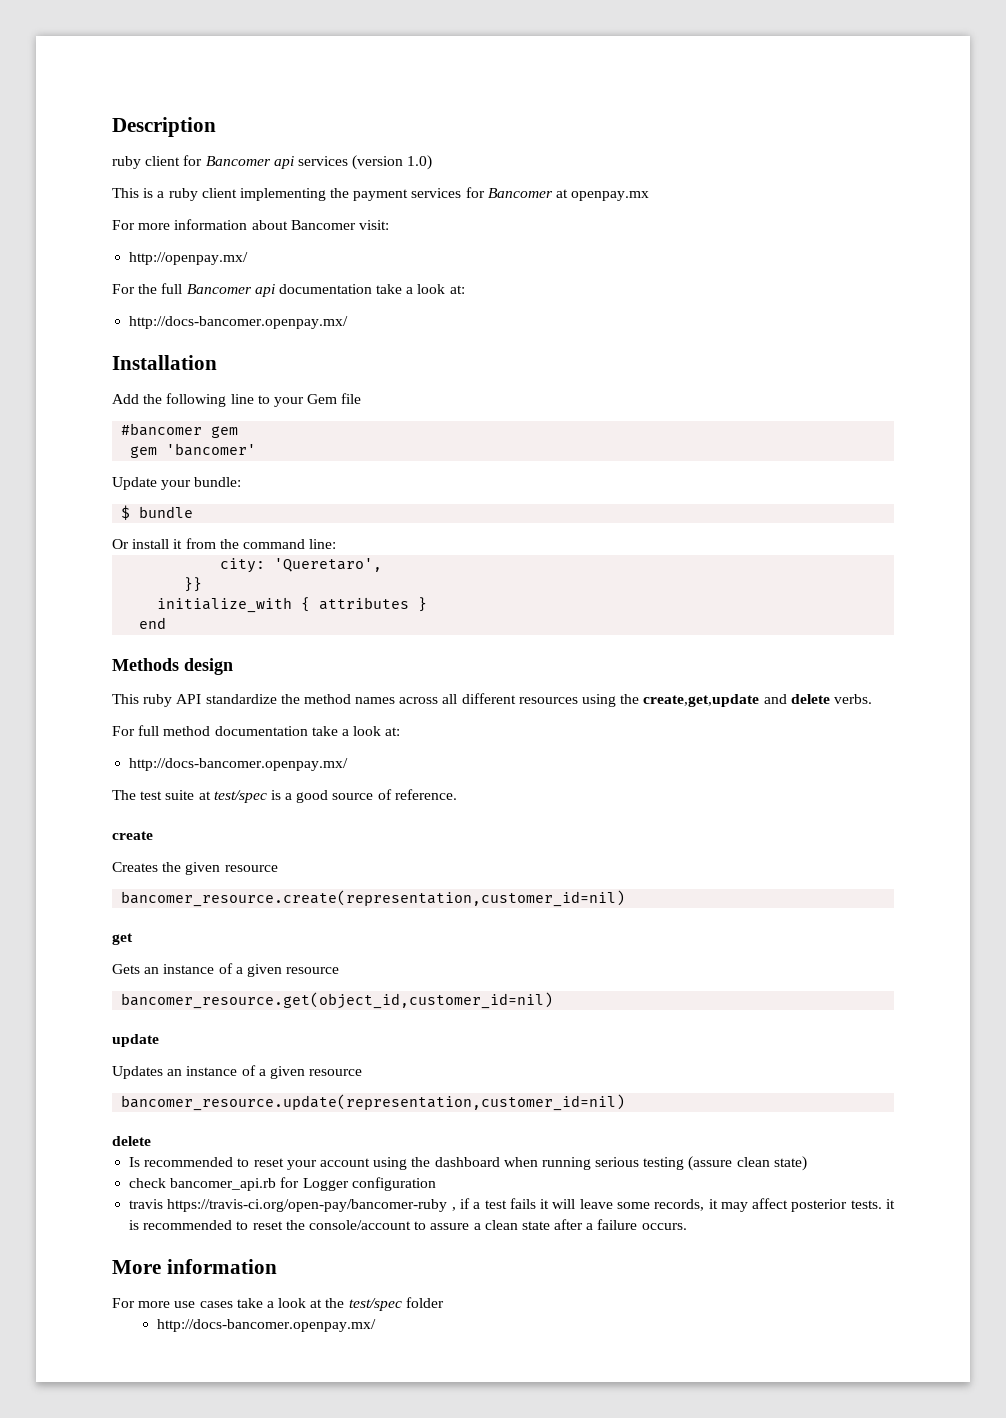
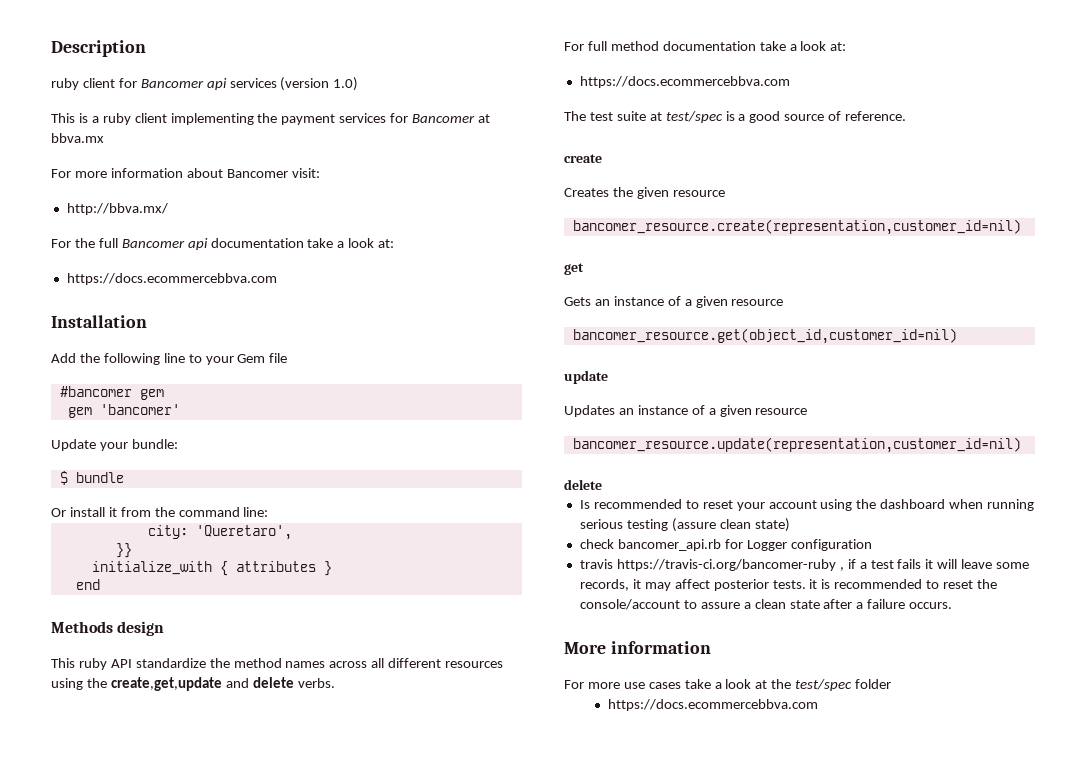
- This is a ruby client implementing the payment services for Bancomer at openpay.mx
+ This is a ruby client implementing the payment services for Bancomer at bbva.mx
- http://openpay.mx/
+ http://bbva.mx/
  For the full Bancomer api documentation take a look at:
- http://docs-bancomer.openpay.mx/
+ https://docs.ecommercebbva.com
  For full method documentation take a look at:
- http://docs-bancomer.openpay.mx/
+ https://docs.ecommercebbva.com
- travis https://travis-ci.org/open-pay/bancomer-ruby , if a test fails it will leave some records, it may affect posterior tests. it is recommended to reset the console/account to assure a clean state after a failure occurs.
+ travis https://travis-ci.org/bancomer-ruby , if a test fails it will leave some records, it may affect posterior tests. it is recommended to reset the console/account to assure a clean state after a failure occurs.
  For more use cases take a look at the test/spec folder
- http://docs-bancomer.openpay.mx/
+ https://docs.ecommercebbva.com

